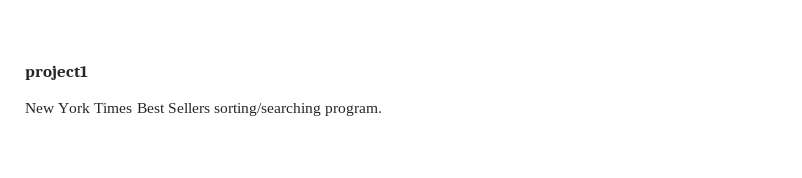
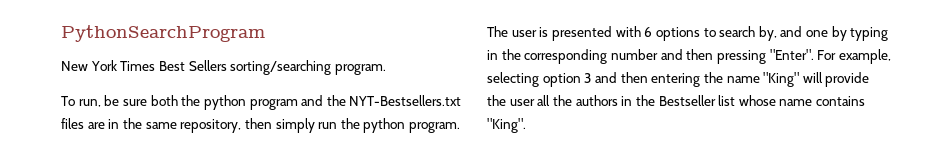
- project1
+ PythonSearchProgram
+ To run, be sure both the python program and the NYT-Bestsellers.txt files are in the same repository, then simply run the python program. The user is presented with 6 options to search by, and one by typing in the corresponding number and then pressing "Enter". For example, selecting option 3 and then entering the name "King" will provide the user all the authors in the Bestseller list whose name contains "King".

